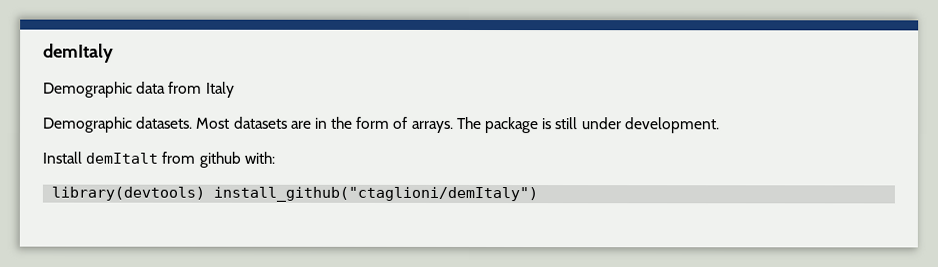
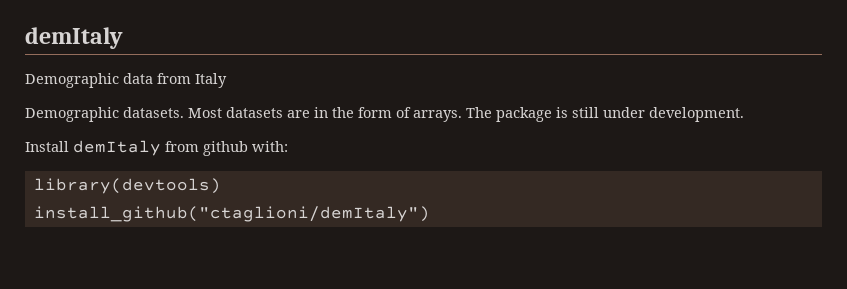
- Install demItalt from github with:
+ Install demItaly from github with:
- library(devtools) install_github("ctaglioni/demItaly")
+ library(devtools)
+ install_github("ctaglioni/demItaly")

